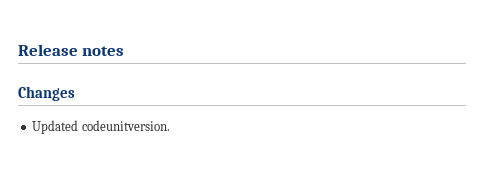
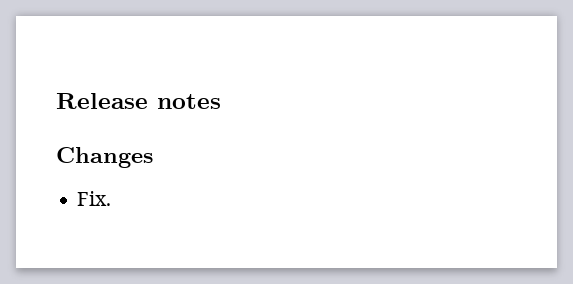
- Updated codeunitversion.
+ Fix.

